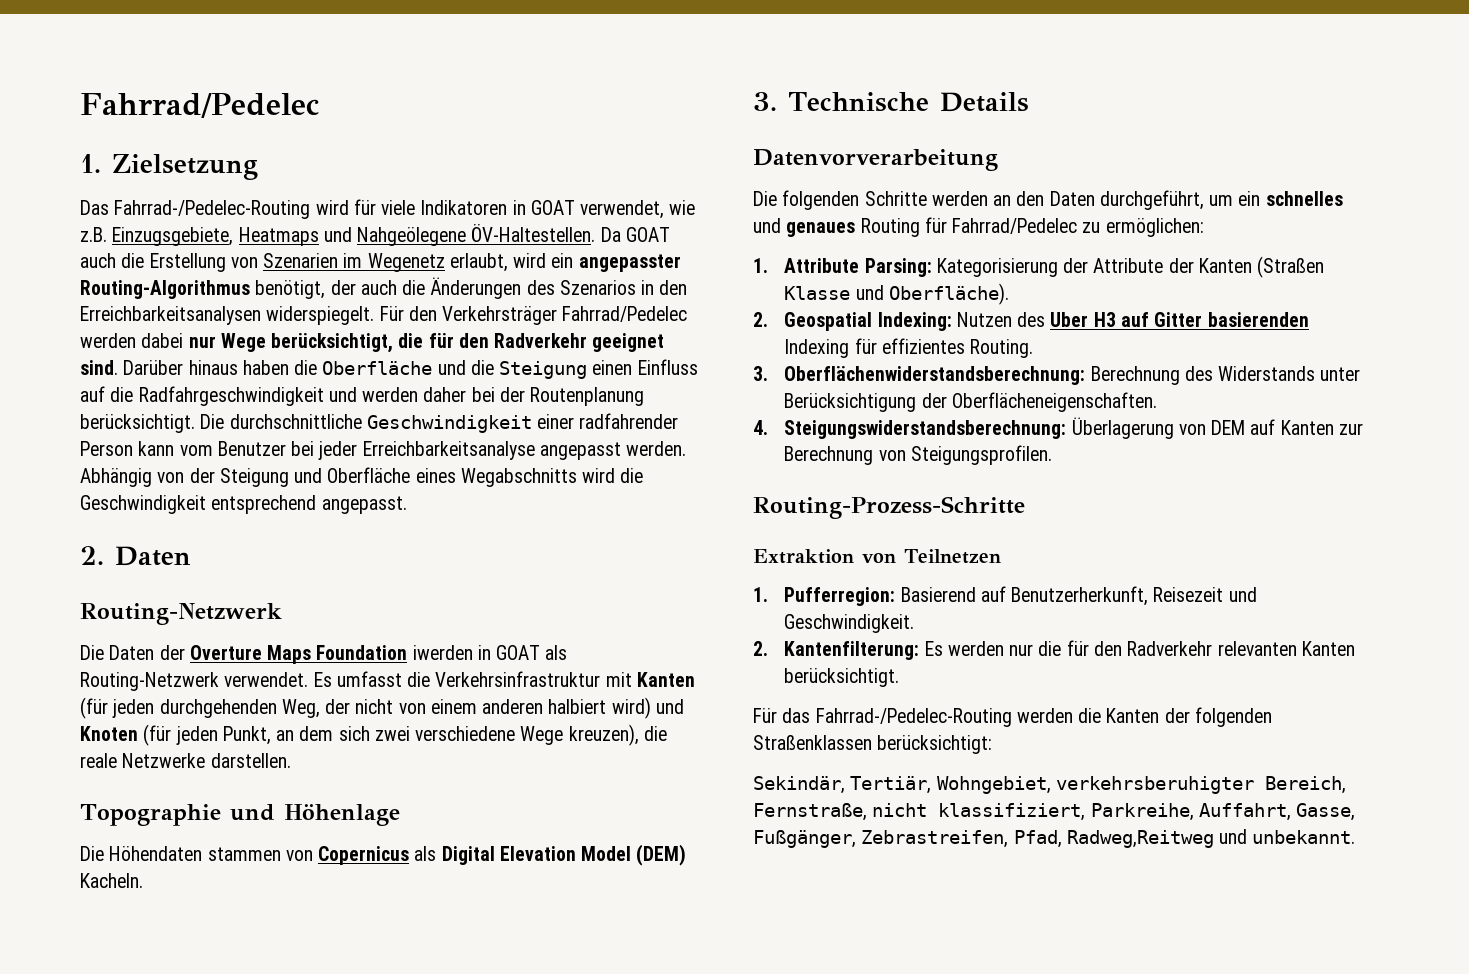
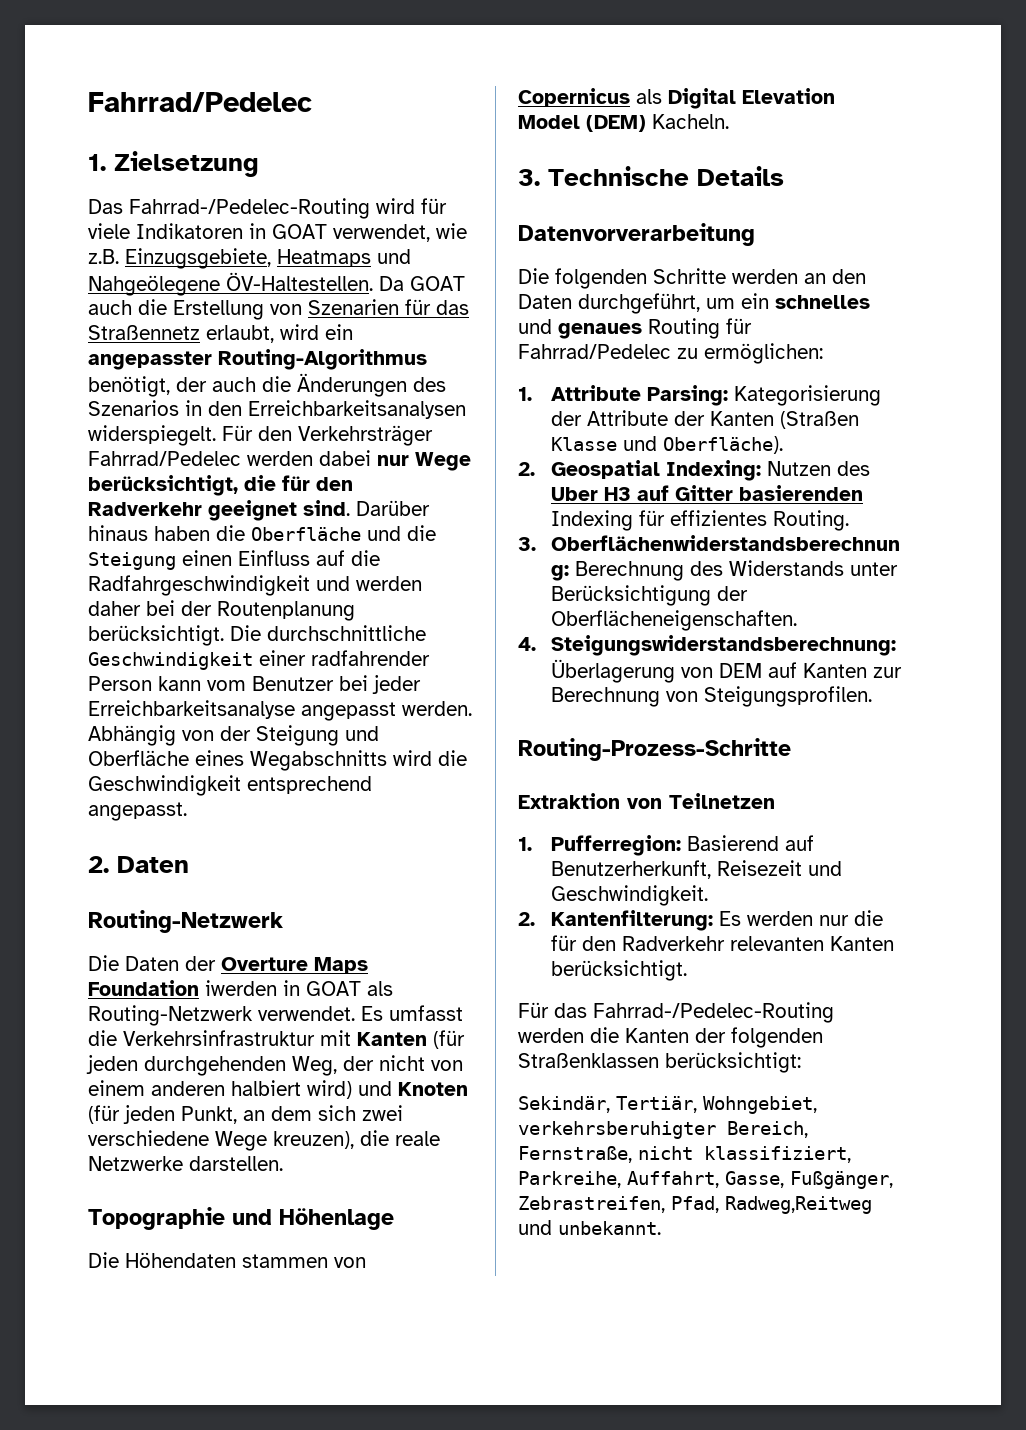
- Da GOAT auch die Erstellung von Szenarien im Wegenetz erlaubt, wird ein angepasster Routing-Algorithmus benötigt, der auch die Änderungen des Szenarios in den Erreichbarkeitsanalysen widerspiegelt.
+ Da GOAT auch die Erstellung von Szenarien für das Straßennetz erlaubt, wird ein angepasster Routing-Algorithmus benötigt, der auch die Änderungen des Szenarios in den Erreichbarkeitsanalysen widerspiegelt.

